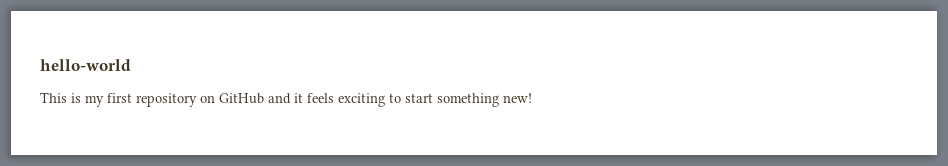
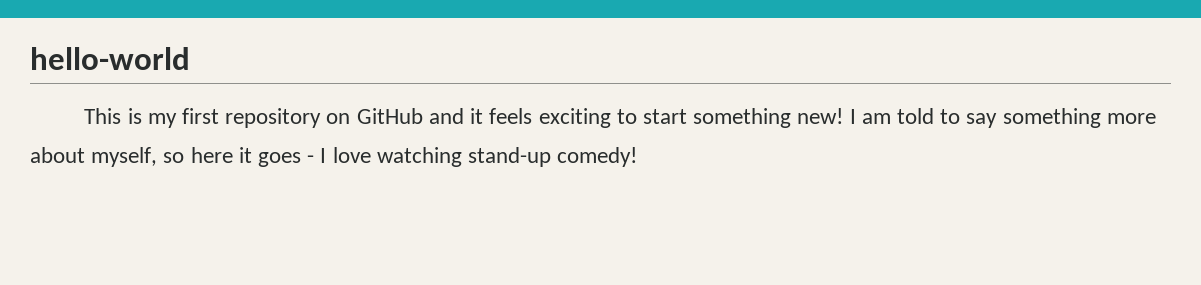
+ I am told to say something more about myself, so here it goes - I love watching stand-up comedy!

